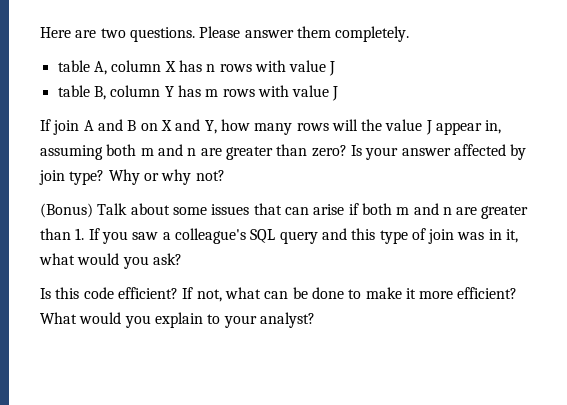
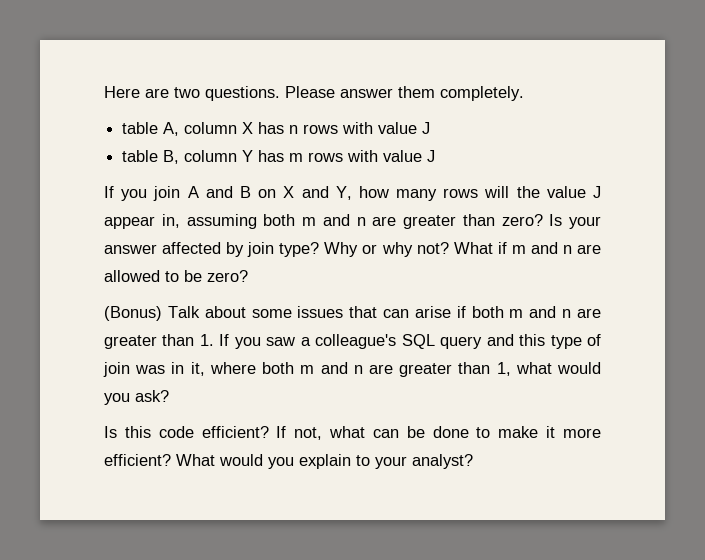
- If join A and B on X and Y, how many rows will the value J appear in, assuming both m and n are greater than zero?
+ If you join A and B on X and Y, how many rows will the value J appear in, assuming both m and n are greater than zero?
+ What if m and n are allowed to be zero?
- (Bonus) Talk about some issues that can arise if both m and n are greater than 1. If you saw a colleague's SQL query and this type of join was in it, what would you ask?
+ (Bonus) Talk about some issues that can arise if both m and n are greater than 1. If you saw a colleague's SQL query and this type of join was in it, where both m and n are greater than 1, what would you ask?

